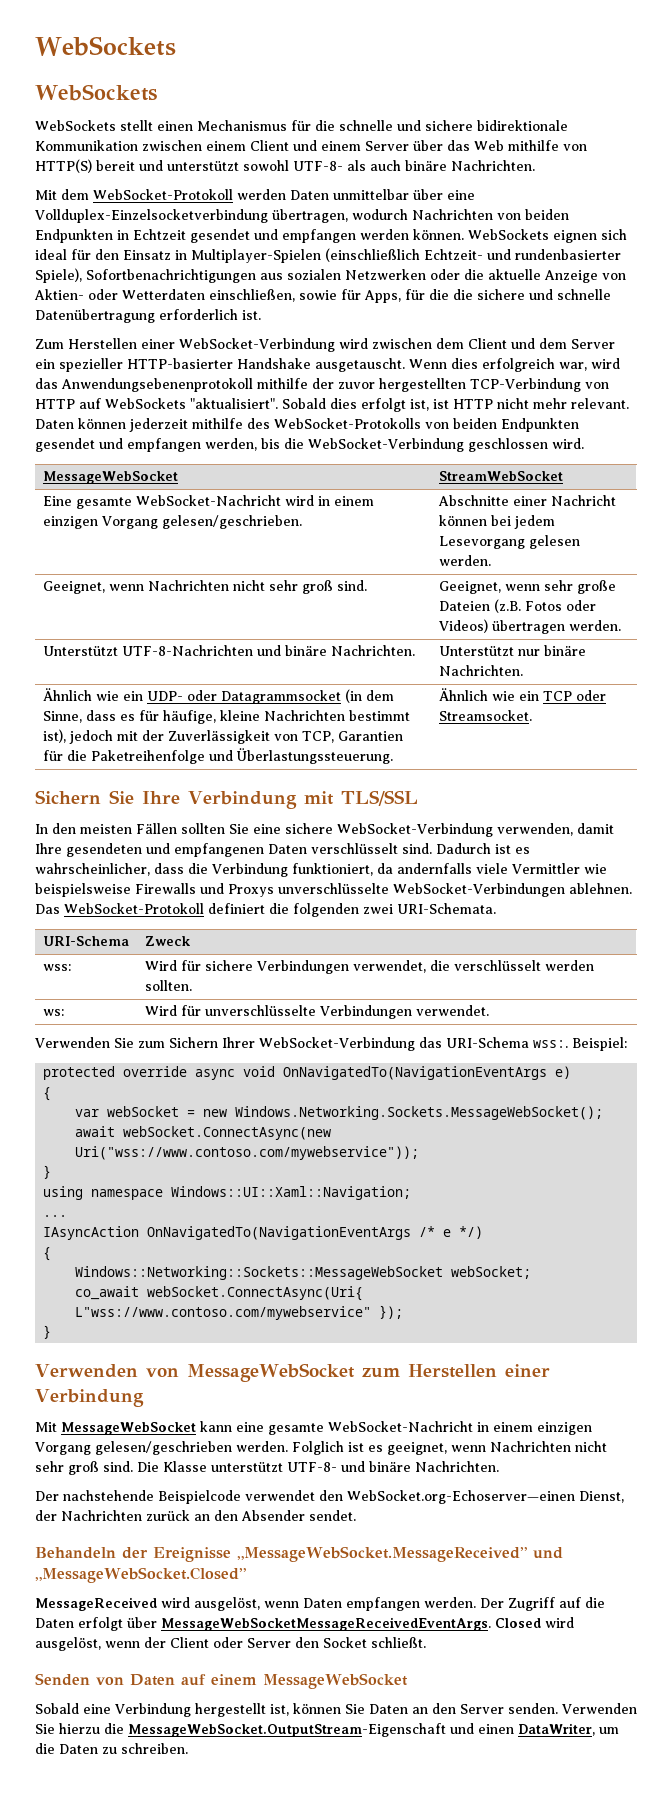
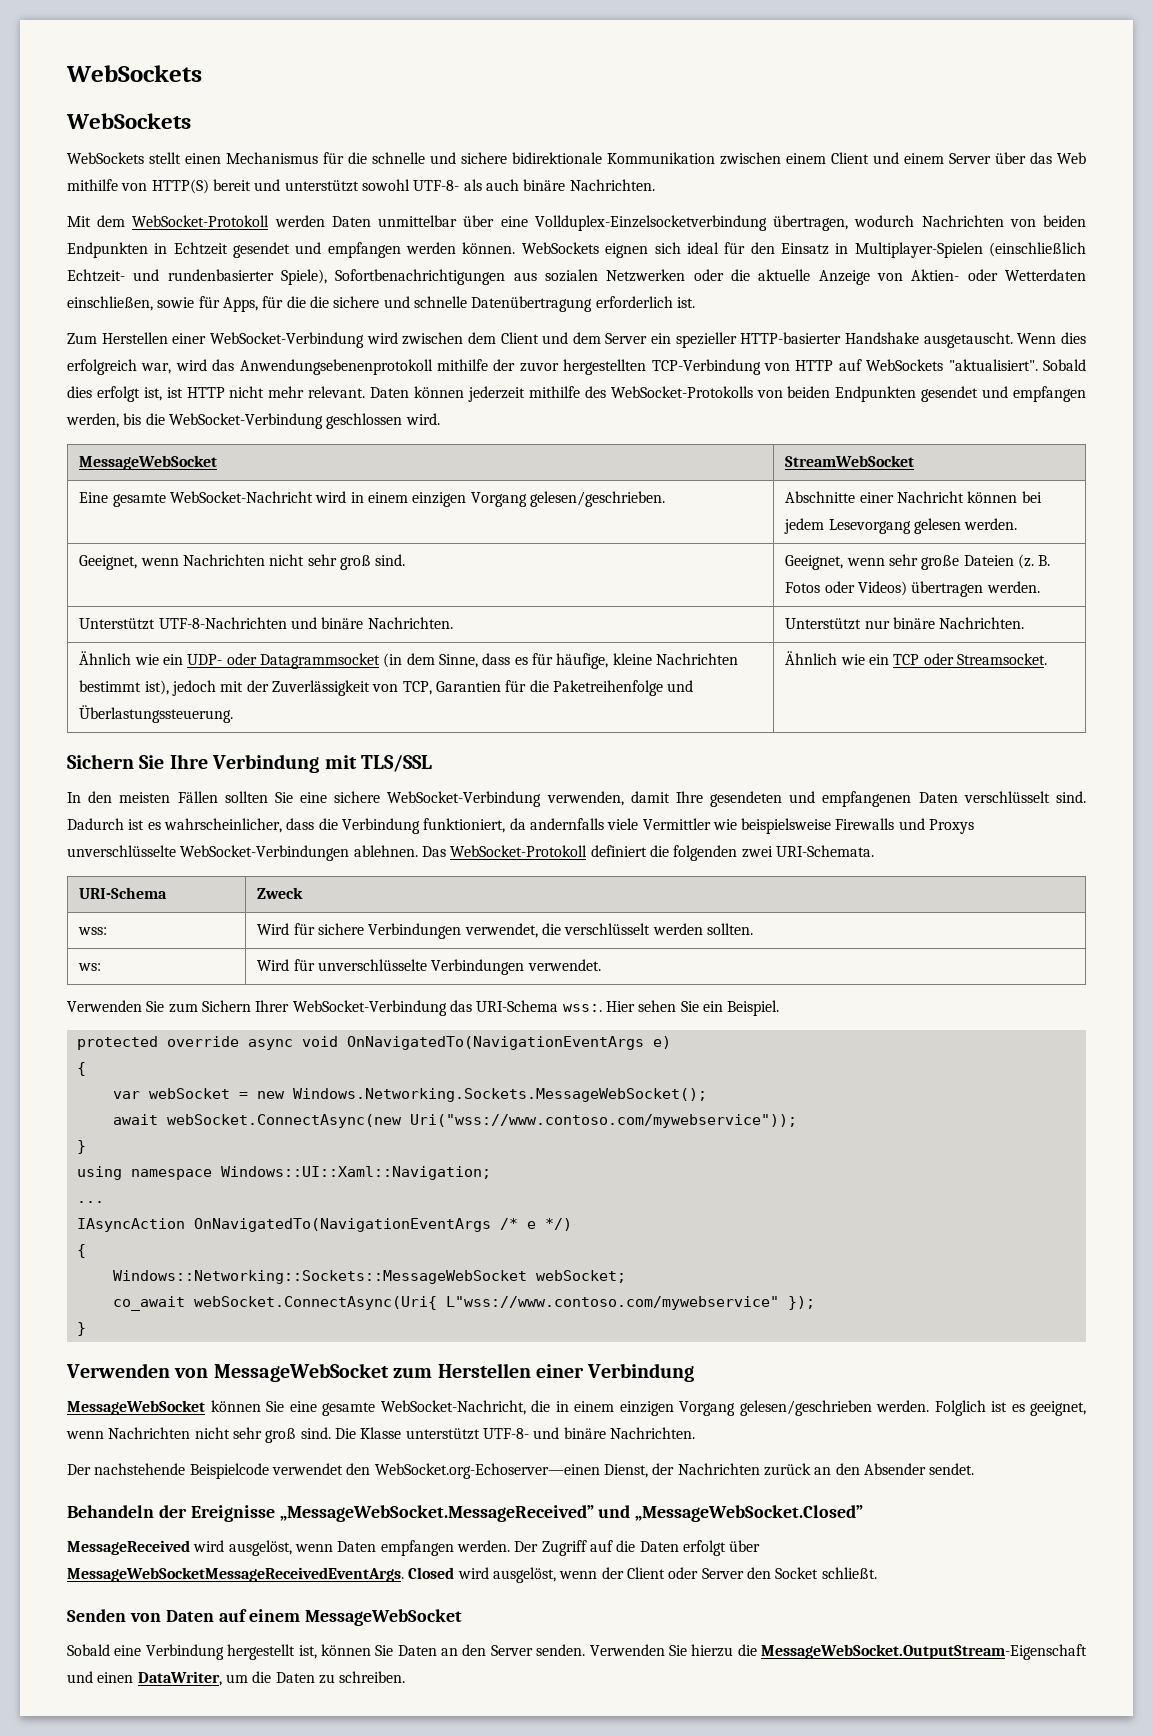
- Geeignet, wenn Nachrichten nicht sehr groß sind. | Geeignet, wenn sehr große Dateien (z.B. Fotos oder Videos) übertragen werden.
+ Geeignet, wenn Nachrichten nicht sehr groß sind. | Geeignet, wenn sehr große Dateien (z. B. Fotos oder Videos) übertragen werden.
- Beispiel:
+ Hier sehen Sie ein Beispiel.
- Mit MessageWebSocket kann eine gesamte WebSocket-Nachricht in einem einzigen Vorgang gelesen/geschrieben werden.
+ MessageWebSocket können Sie eine gesamte WebSocket-Nachricht, die in einem einzigen Vorgang gelesen/geschrieben werden.

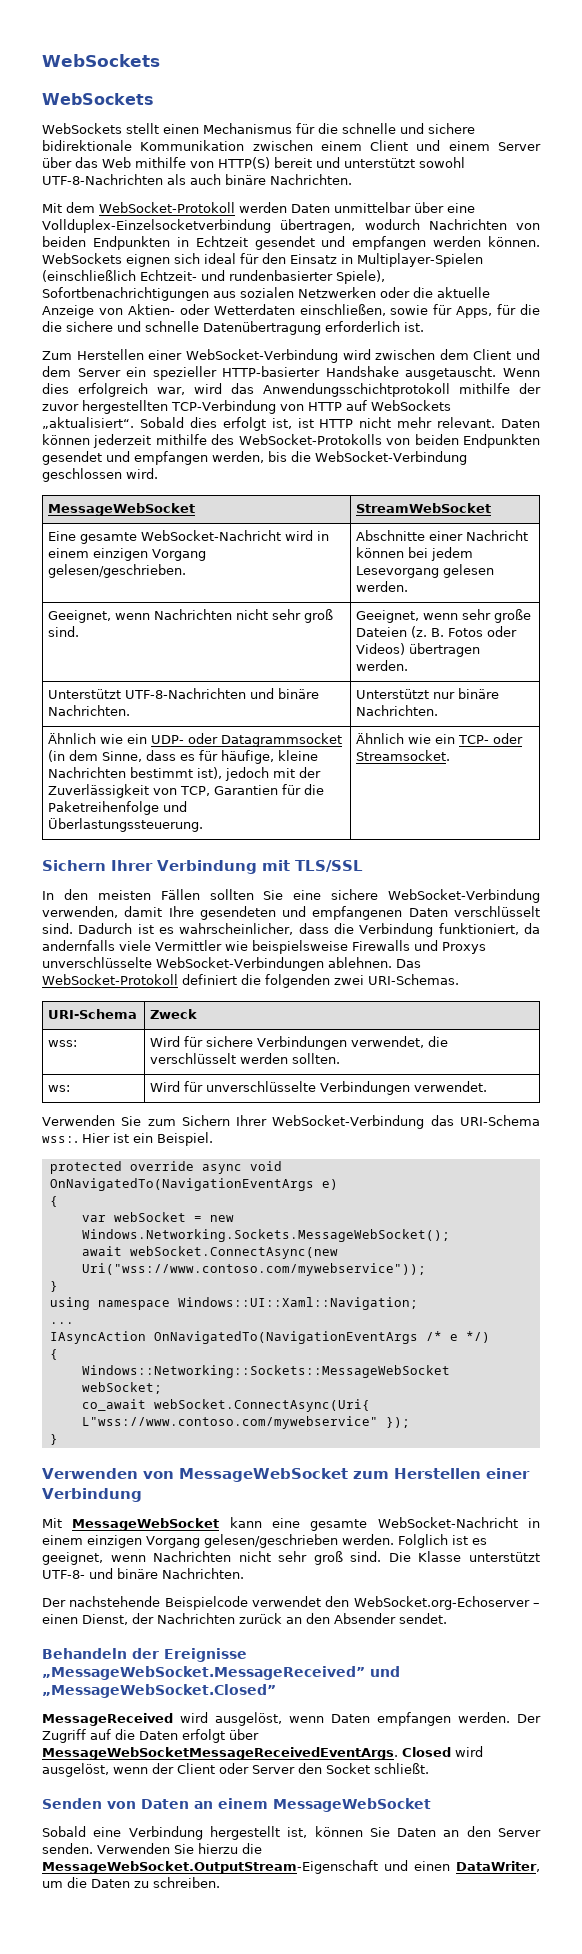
- WebSockets stellt einen Mechanismus für die schnelle und sichere bidirektionale Kommunikation zwischen einem Client und einem Server über das Web mithilfe von HTTP(S) bereit und unterstützt sowohl UTF-8- als auch binäre Nachrichten.
+ WebSockets stellt einen Mechanismus für die schnelle und sichere bidirektionale Kommunikation zwischen einem Client und einem Server über das Web mithilfe von HTTP(S) bereit und unterstützt sowohl UTF-8-Nachrichten als auch binäre Nachrichten.
- Wenn dies erfolgreich war, wird das Anwendungsebenenprotokoll mithilfe der zuvor hergestellten TCP-Verbindung von HTTP auf WebSockets "aktualisiert".
+ Wenn dies erfolgreich war, wird das Anwendungsschichtprotokoll mithilfe der zuvor hergestellten TCP-Verbindung von HTTP auf WebSockets „aktualisiert“.
- Ähnlich wie ein UDP- oder Datagrammsocket (in dem Sinne, dass es für häufige, kleine Nachrichten bestimmt ist), jedoch mit der Zuverlässigkeit von TCP, Garantien für die Paketreihenfolge und Überlastungssteuerung. | Ähnlich wie ein TCP oder Streamsocket.
+ Ähnlich wie ein UDP- oder Datagrammsocket (in dem Sinne, dass es für häufige, kleine Nachrichten bestimmt ist), jedoch mit der Zuverlässigkeit von TCP, Garantien für die Paketreihenfolge und Überlastungssteuerung. | Ähnlich wie ein TCP- oder Streamsocket.
- Sichern Sie Ihre Verbindung mit TLS/SSL
+ Sichern Ihrer Verbindung mit TLS/SSL
- Das WebSocket-Protokoll definiert die folgenden zwei URI-Schemata.
+ Das WebSocket-Protokoll definiert die folgenden zwei URI-Schemas.
- Hier sehen Sie ein Beispiel.
+ Hier ist ein Beispiel.
- MessageWebSocket können Sie eine gesamte WebSocket-Nachricht, die in einem einzigen Vorgang gelesen/geschrieben werden.
+ Mit MessageWebSocket kann eine gesamte WebSocket-Nachricht in einem einzigen Vorgang gelesen/geschrieben werden.
- Der nachstehende Beispielcode verwendet den WebSocket.org-Echoserver—einen Dienst, der Nachrichten zurück an den Absender sendet.
+ Der nachstehende Beispielcode verwendet den WebSocket.org-Echoserver – einen Dienst, der Nachrichten zurück an den Absender sendet.
- Senden von Daten auf einem MessageWebSocket
+ Senden von Daten an einem MessageWebSocket

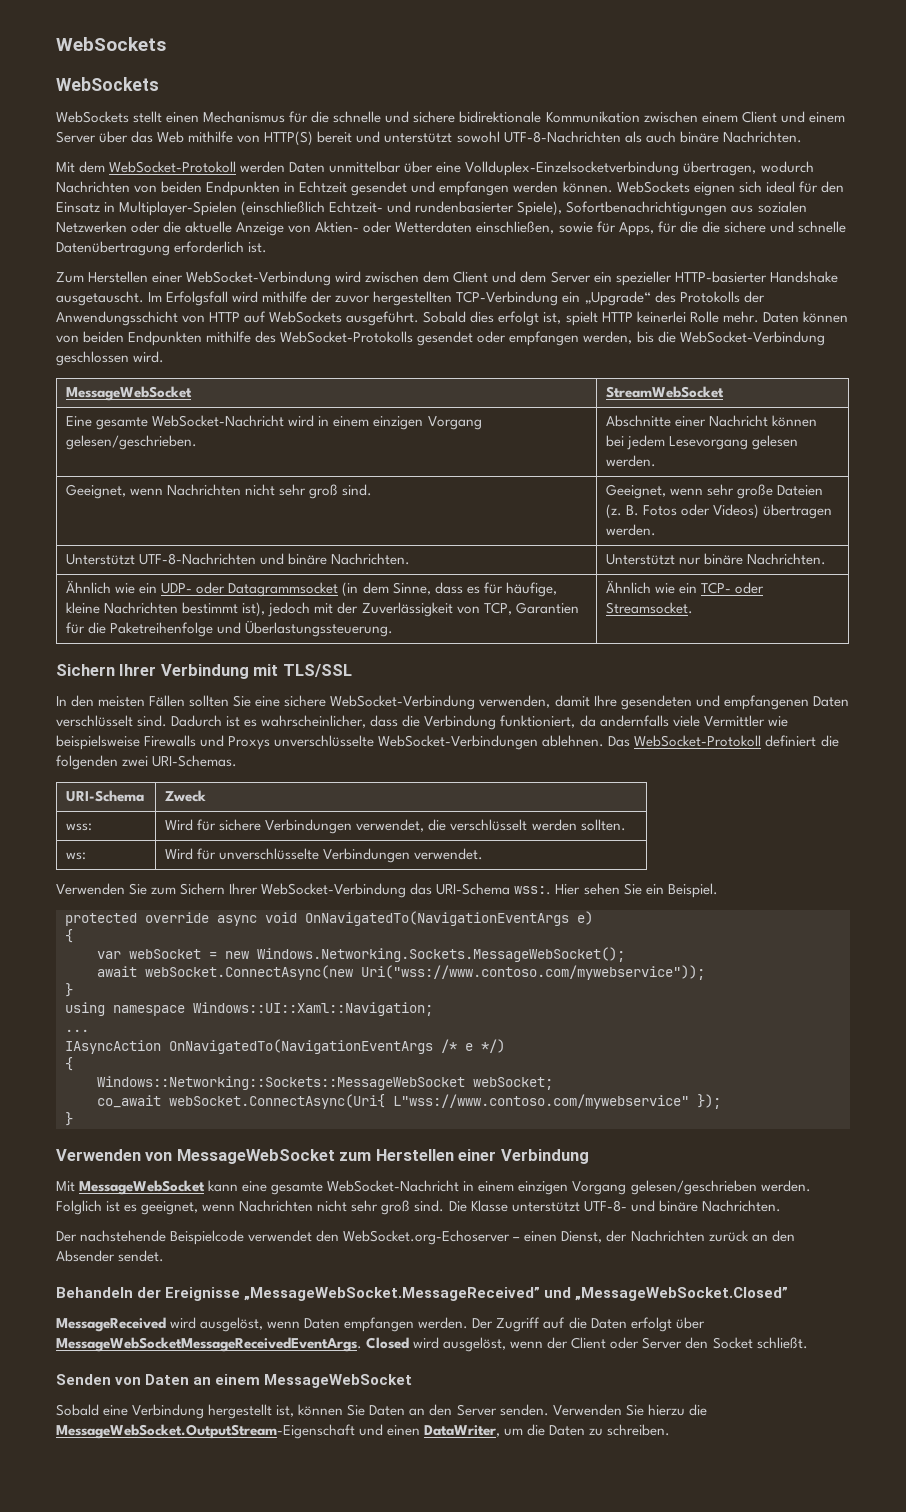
- Wenn dies erfolgreich war, wird das Anwendungsschichtprotokoll mithilfe der zuvor hergestellten TCP-Verbindung von HTTP auf WebSockets „aktualisiert“.
+ Im Erfolgsfall wird mithilfe der zuvor hergestellten TCP-Verbindung ein „Upgrade“ des Protokolls der Anwendungsschicht von HTTP auf WebSockets ausgeführt.
- Sobald dies erfolgt ist, ist HTTP nicht mehr relevant. Daten können jederzeit mithilfe des WebSocket-Protokolls von beiden Endpunkten gesendet und empfangen werden, bis die WebSocket-Verbindung geschlossen wird.
+ Sobald dies erfolgt ist, spielt HTTP keinerlei Rolle mehr. Daten können von beiden Endpunkten mithilfe des WebSocket-Protokolls gesendet oder empfangen werden, bis die WebSocket-Verbindung geschlossen wird.
- Hier ist ein Beispiel.
+ Hier sehen Sie ein Beispiel.

